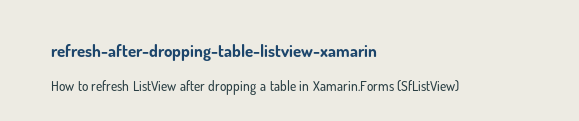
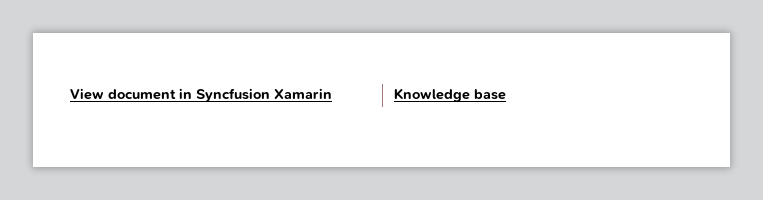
- refresh-after-dropping-table-listview-xamarin
- How to refresh ListView after dropping a table in Xamarin.Forms (SfListView)
+ View document in Syncfusion Xamarin Knowledge base

